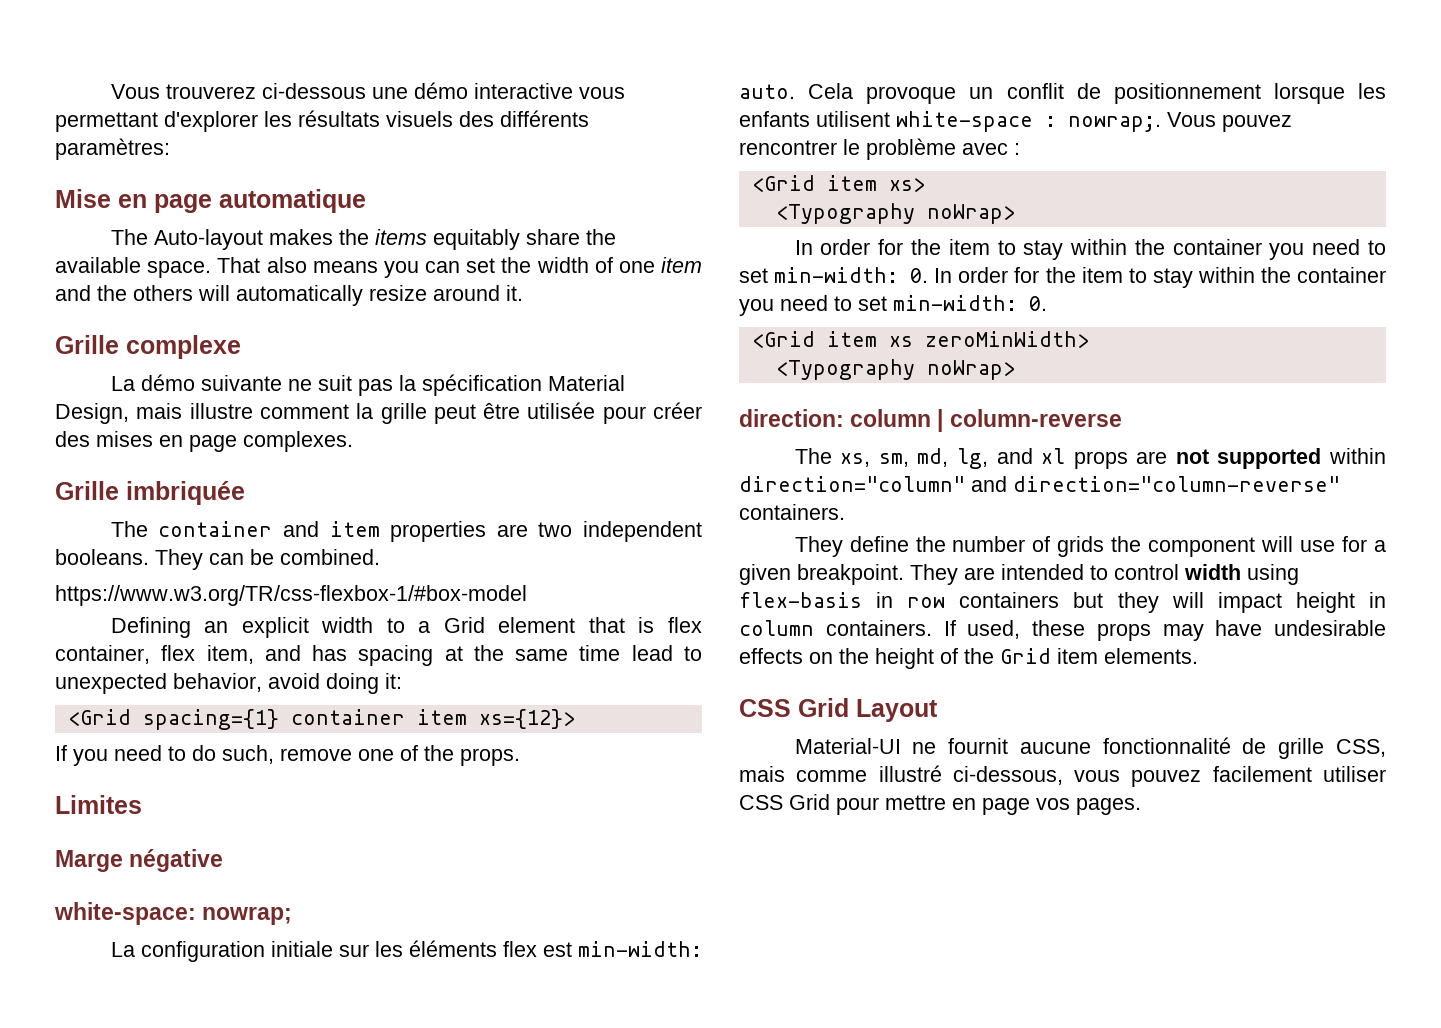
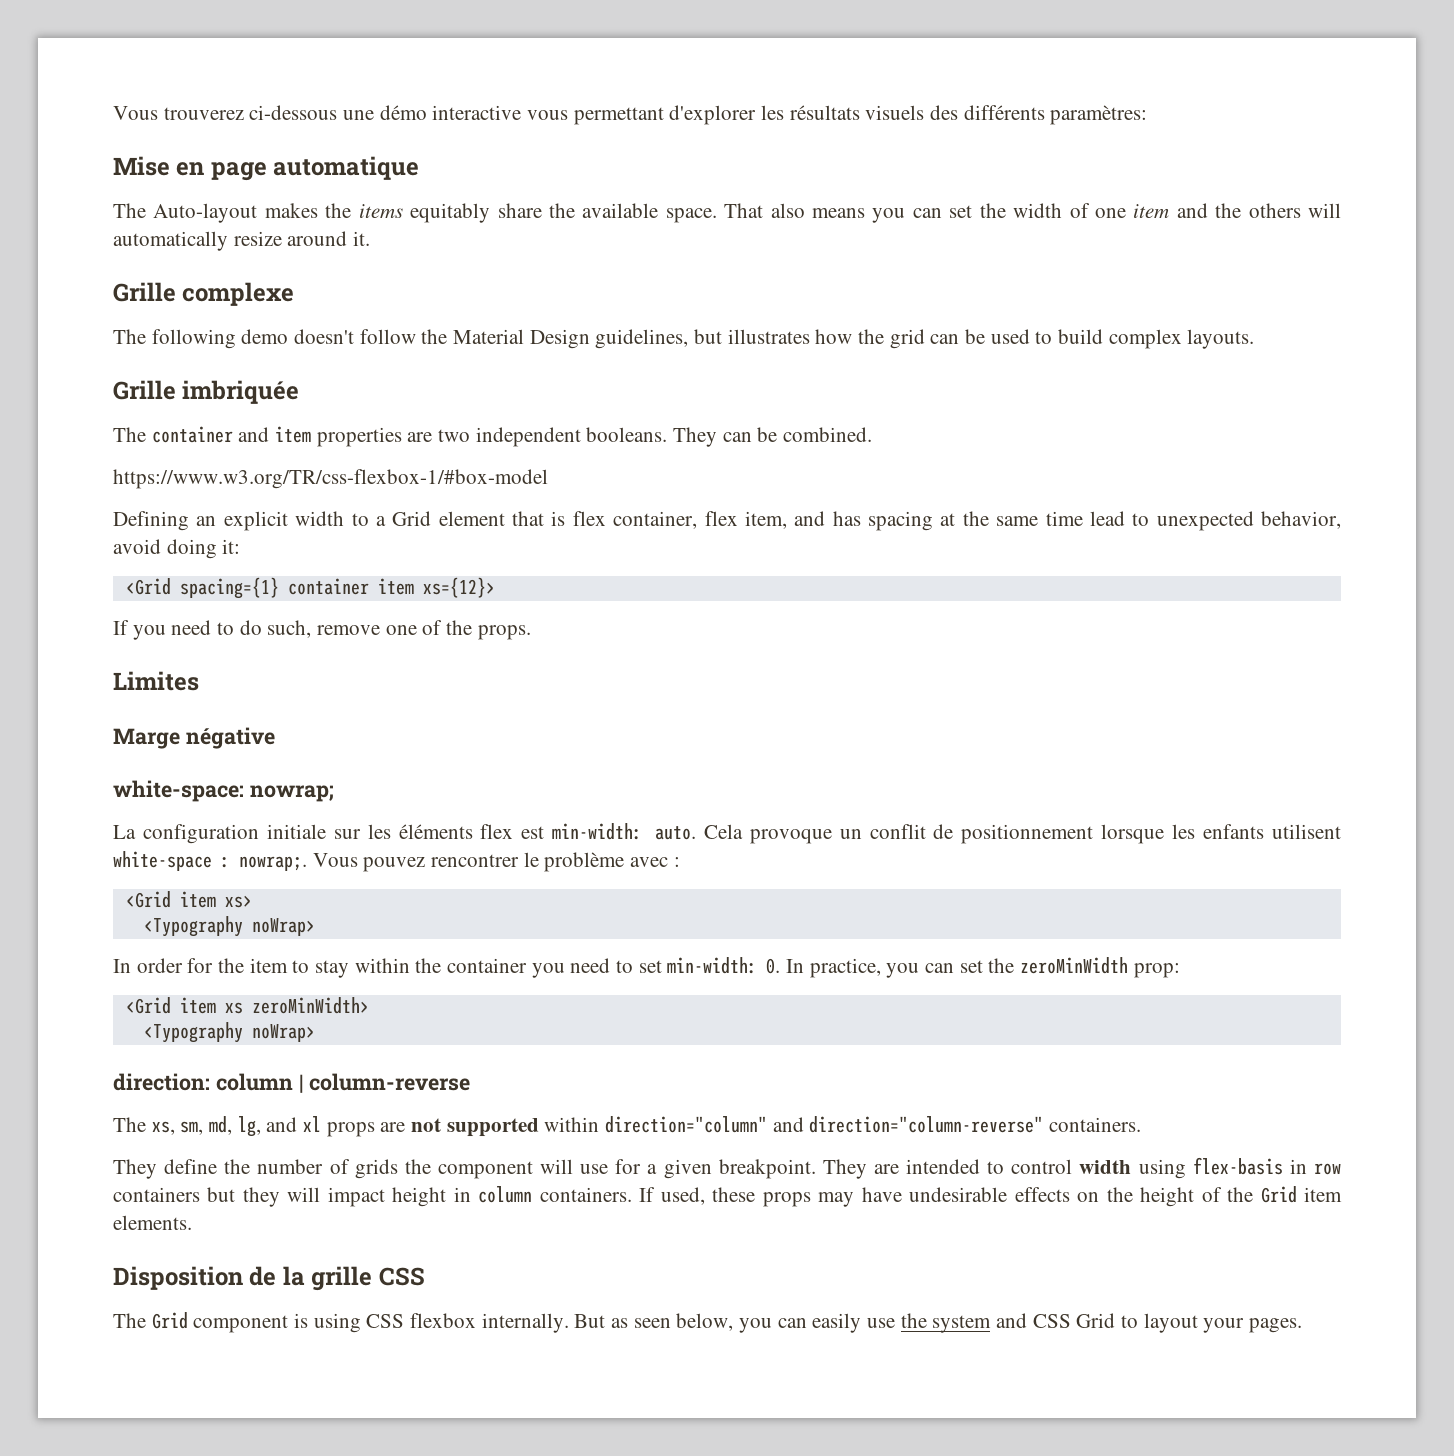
- La démo suivante ne suit pas la spécification Material Design, mais illustre comment la grille peut être utilisée pour créer des mises en page complexes.
+ The following demo doesn't follow the Material Design guidelines, but illustrates how the grid can be used to build complex layouts.
- In order for the item to stay within the container you need to set min-width: 0. In order for the item to stay within the container you need to set min-width: 0.
+ In order for the item to stay within the container you need to set min-width: 0. In practice, you can set the zeroMinWidth prop:
- CSS Grid Layout
- Material-UI ne fournit aucune fonctionnalité de grille CSS, mais comme illustré ci-dessous, vous pouvez facilement utiliser CSS Grid pour mettre en page vos pages.
+ Disposition de la grille CSS
+ The Grid component is using CSS flexbox internally. But as seen below, you can easily use the system and CSS Grid to layout your pages.

